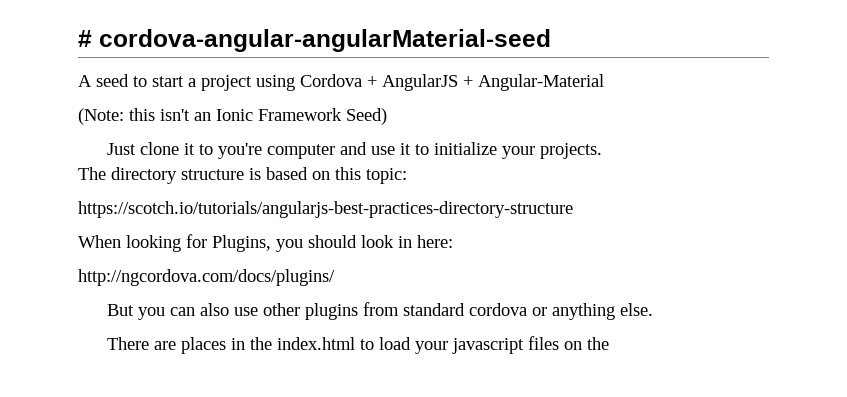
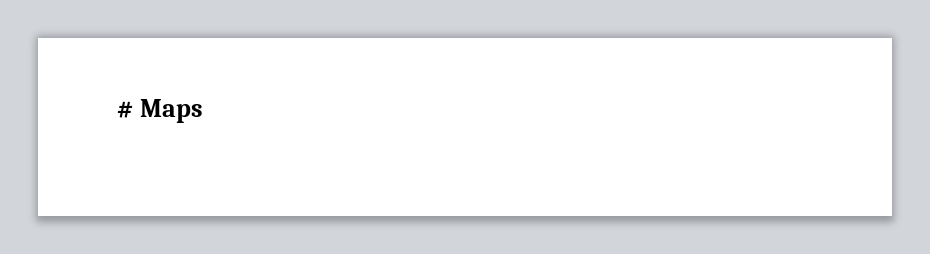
- # cordova-angular-angularMaterial-seed
- A seed to start a project using Cordova + AngularJS + Angular-Material
- (Note: this isn't an Ionic Framework Seed)
- Just clone it to you're computer and use it to initialize your projects.
- The directory structure is based on this topic:
- https://scotch.io/tutorials/angularjs-best-practices-directory-structure
- When looking for Plugins, you should look in here:
- http://ngcordova.com/docs/plugins/
- But you can also use other plugins from standard cordova or anything else.
- There are places in the index.html to load your javascript files on the
+ # Maps

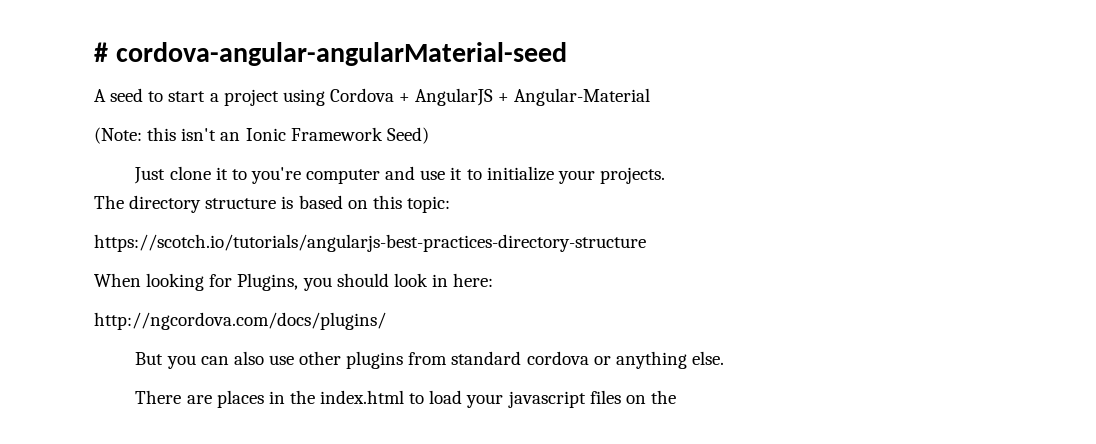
- # Maps
+ # cordova-angular-angularMaterial-seed
+ A seed to start a project using Cordova + AngularJS + Angular-Material
+ (Note: this isn't an Ionic Framework Seed)
+ Just clone it to you're computer and use it to initialize your projects.
+ The directory structure is based on this topic:
+ https://scotch.io/tutorials/angularjs-best-practices-directory-structure
+ When looking for Plugins, you should look in here:
+ http://ngcordova.com/docs/plugins/
+ But you can also use other plugins from standard cordova or anything else.
+ There are places in the index.html to load your javascript files on the

